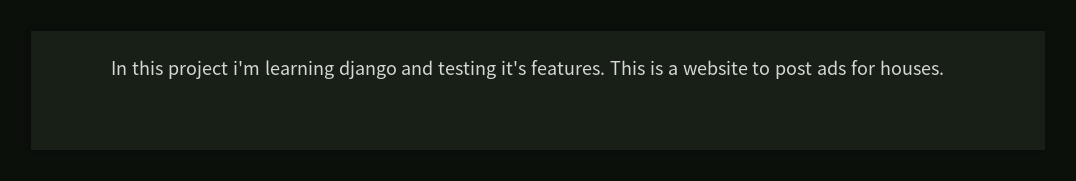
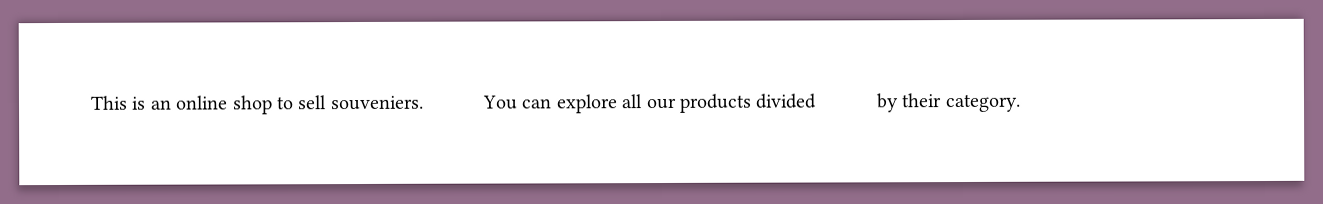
- In this project i'm learning django and testing it's features. This is a website to post ads for houses.
+ This is an online shop to sell souveniers. You can explore all our products divided by their category.

